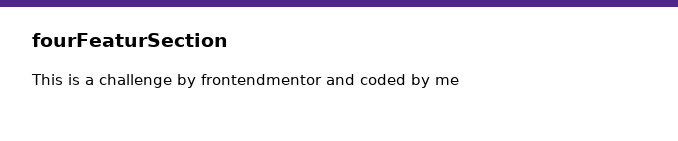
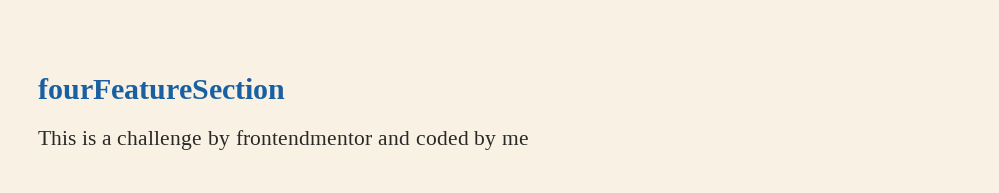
- fourFeaturSection
+ fourFeatureSection

